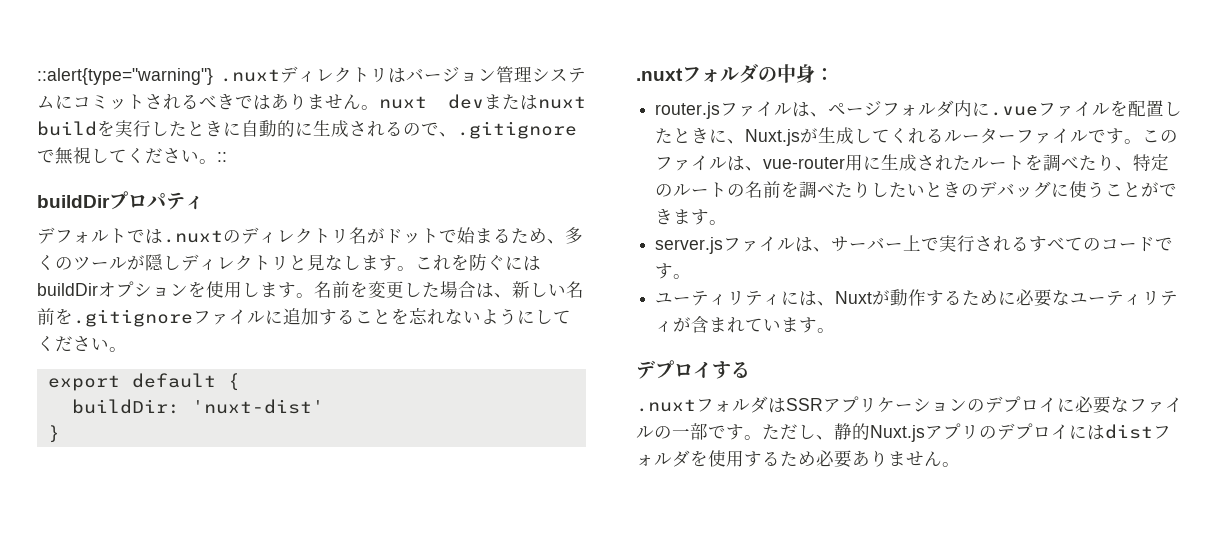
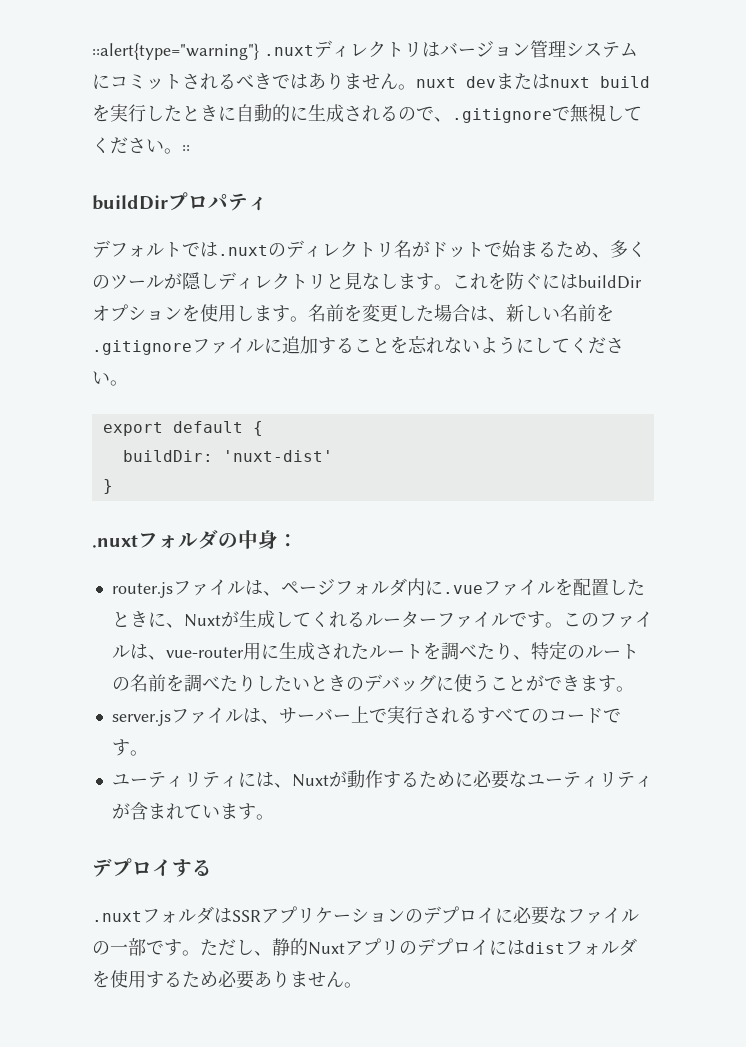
- router.jsファイルは、ページフォルダ内に.vueファイルを配置したときに、Nuxt.jsが生成してくれるルーターファイルです。
+ router.jsファイルは、ページフォルダ内に.vueファイルを配置したときに、Nuxtが生成してくれるルーターファイルです。
- ただし、静的Nuxt.jsアプリのデプロイにはdistフォルダを使用するため必要ありません。
+ ただし、静的Nuxtアプリのデプロイにはdistフォルダを使用するため必要ありません。

